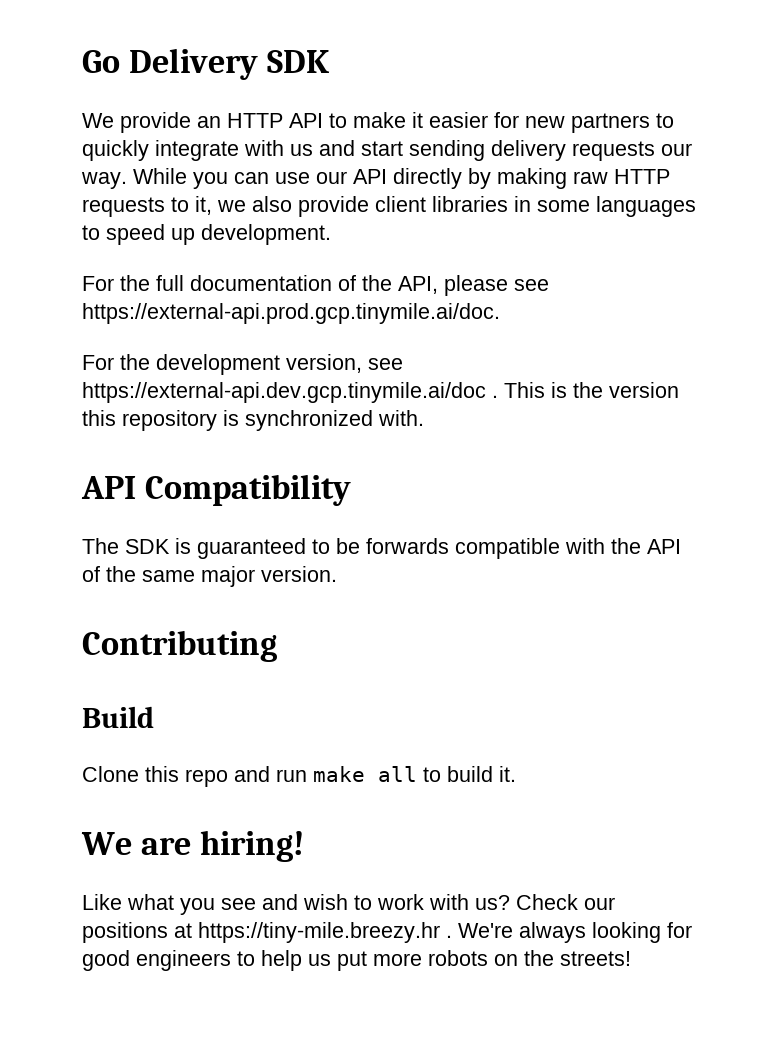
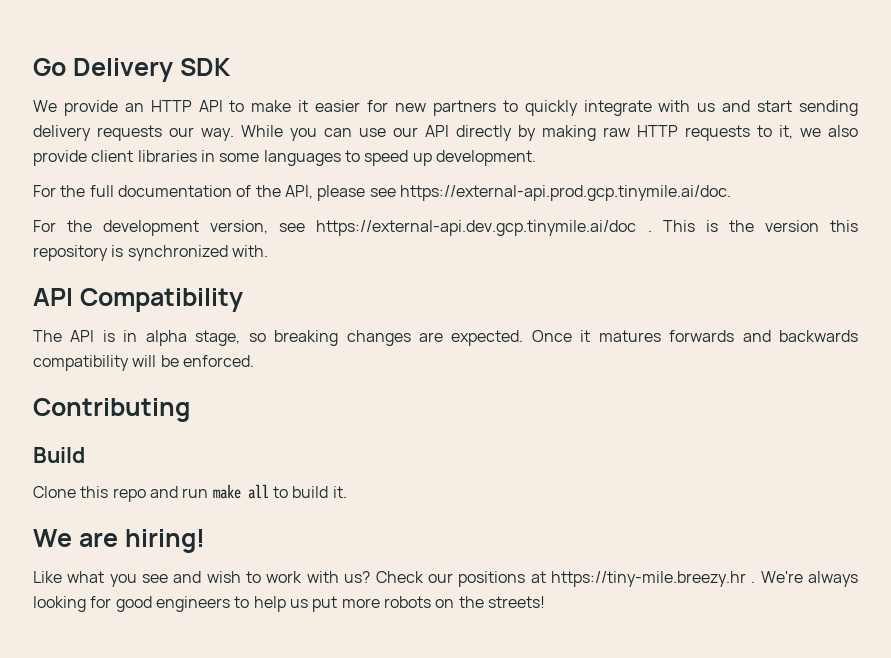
- The SDK is guaranteed to be forwards compatible with the API of the same major version.
+ The API is in alpha stage, so breaking changes are expected. Once it matures forwards and backwards compatibility will be enforced.

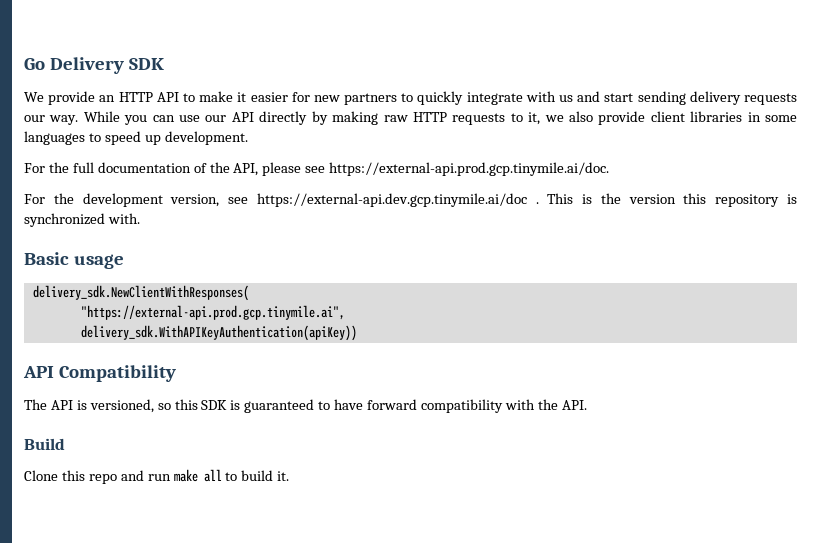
+ Basic usage
+ delivery_sdk.NewClientWithResponses(
+ "https://external-api.prod.gcp.tinymile.ai",
+ delivery_sdk.WithAPIKeyAuthentication(apiKey))
- The API is in alpha stage, so breaking changes are expected. Once it matures forwards and backwards compatibility will be enforced.
- Contributing
+ The API is versioned, so this SDK is guaranteed to have forward compatibility with the API.
- We are hiring!
- Like what you see and wish to work with us? Check our positions at https://tiny-mile.breezy.hr . We're always looking for good engineers to help us put more robots on the streets!

